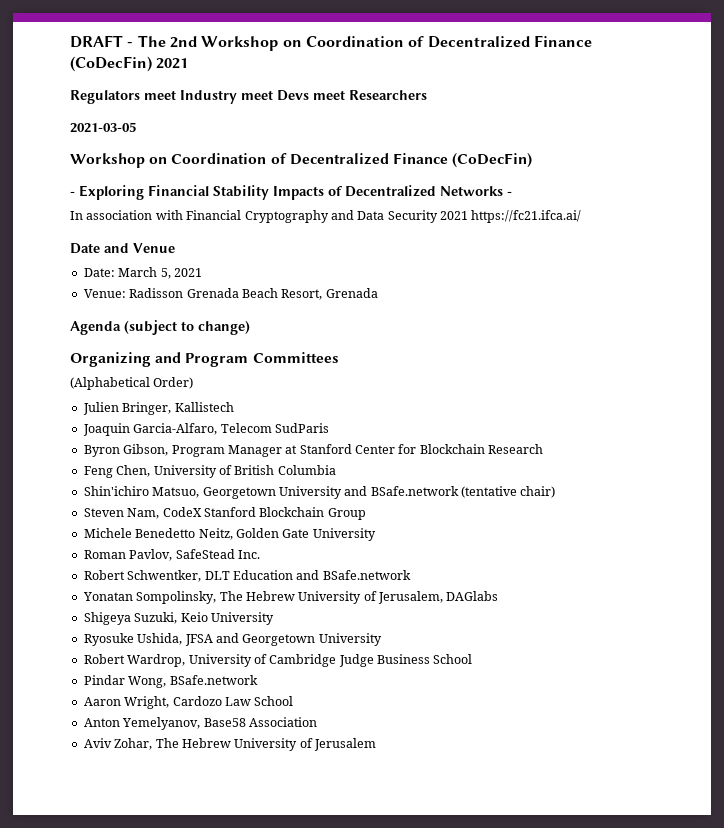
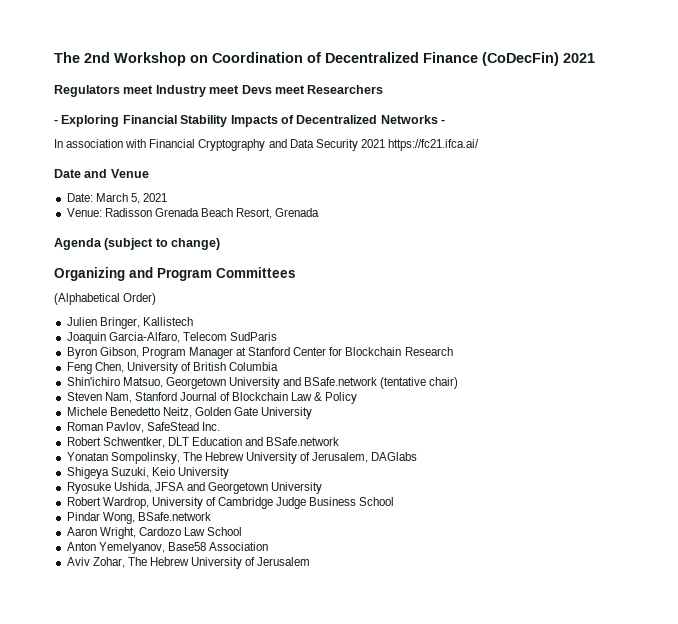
- DRAFT - The 2nd Workshop on Coordination of Decentralized Finance (CoDecFin) 2021
+ The 2nd Workshop on Coordination of Decentralized Finance (CoDecFin) 2021
- 2021-03-05
- Workshop on Coordination of Decentralized Finance (CoDecFin)
- Steven Nam, CodeX Stanford Blockchain Group
+ Steven Nam, Stanford Journal of Blockchain Law & Policy

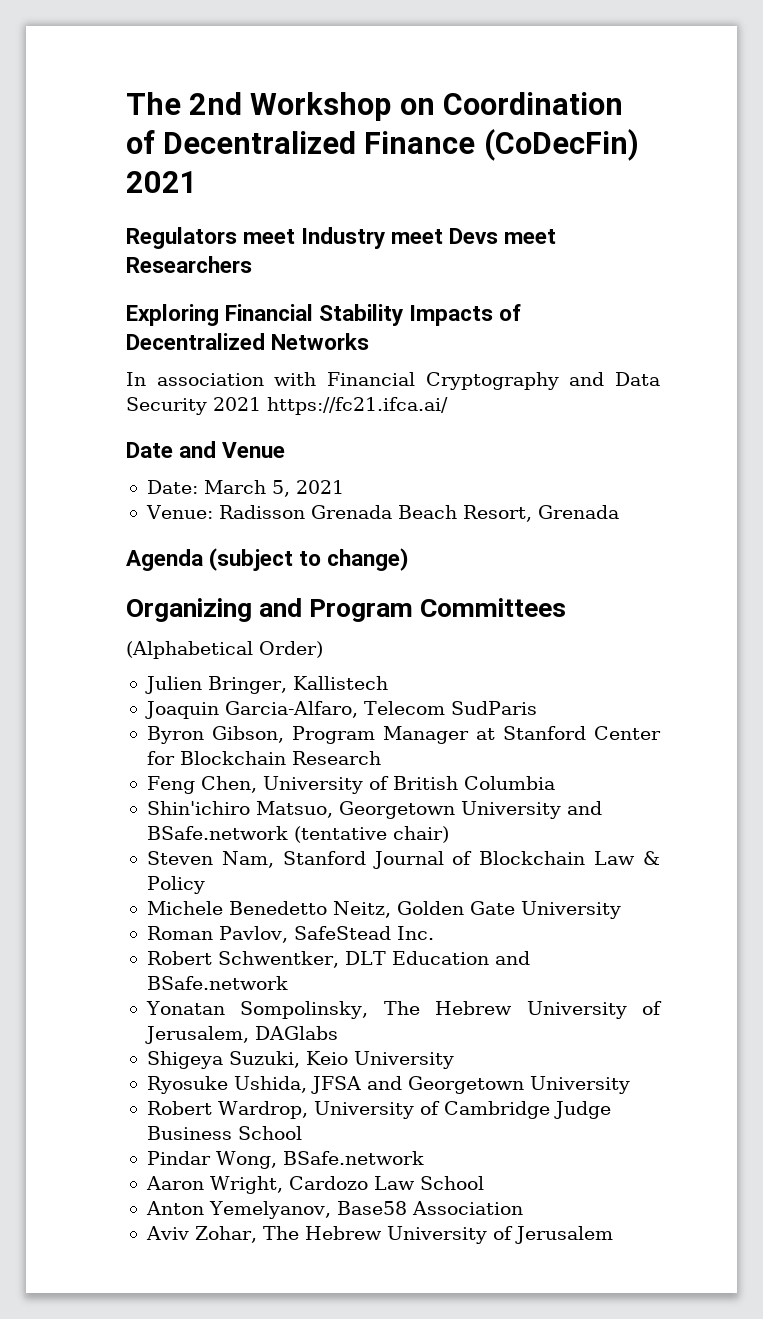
- - Exploring Financial Stability Impacts of Decentralized Networks -
+ Exploring Financial Stability Impacts of Decentralized Networks

